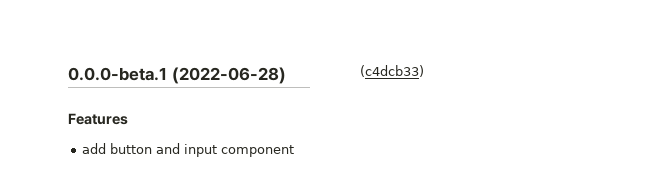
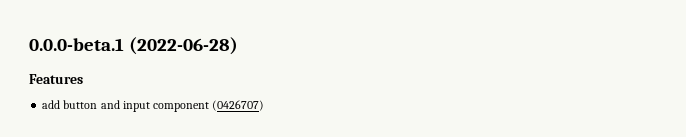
- add button and input component (c4dcb33)
+ add button and input component (0426707)

